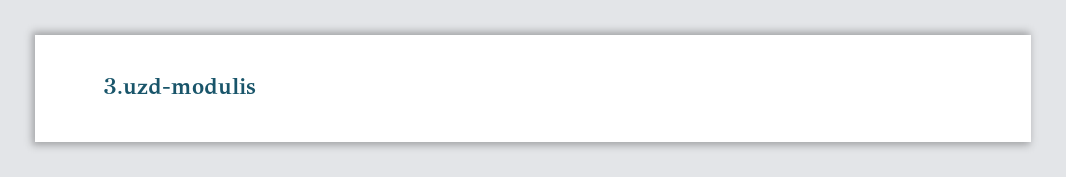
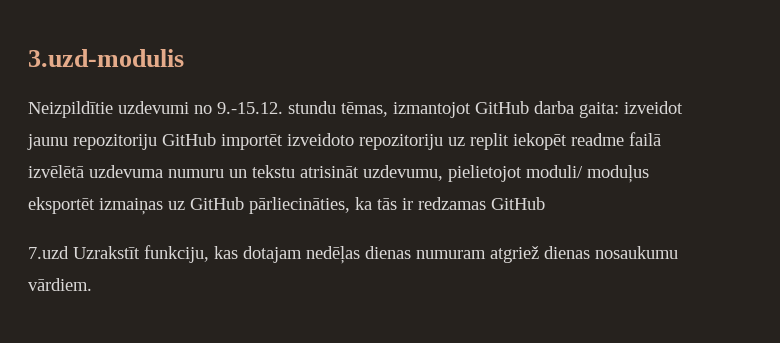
+ Neizpildītie uzdevumi no 9.-15.12. stundu tēmas, izmantojot GitHub darba gaita: izveidot jaunu repozitoriju GitHub importēt izveidoto repozitoriju uz replit iekopēt readme failā izvēlētā uzdevuma numuru un tekstu atrisināt uzdevumu, pielietojot moduli/ moduļus eksportēt izmaiņas uz GitHub pārliecināties, ka tās ir redzamas GitHub
+ 7.uzd Uzrakstīt funkciju, kas dotajam nedēļas dienas numuram atgriež dienas nosaukumu vārdiem.

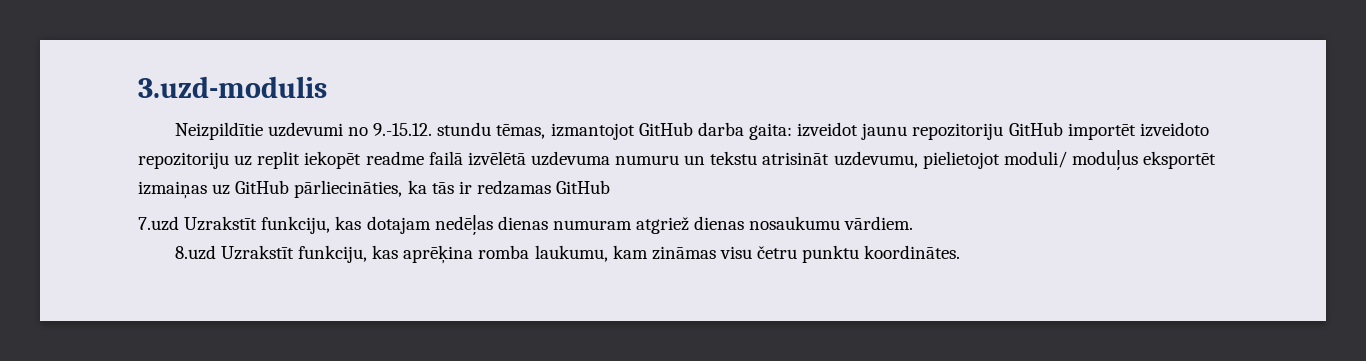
+ 8.uzd Uzrakstīt funkciju, kas aprēķina romba laukumu, kam zināmas visu četru punktu koordinātes.

